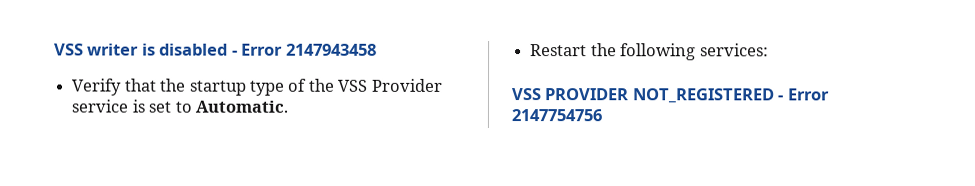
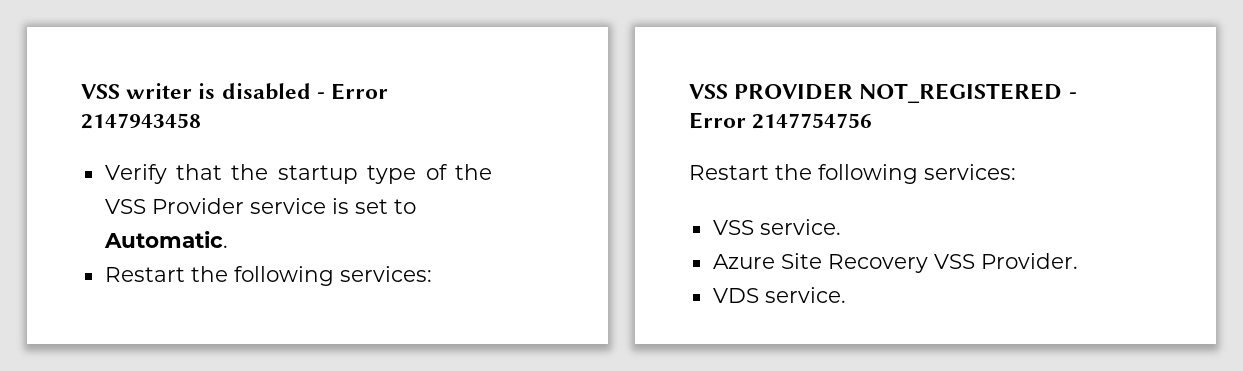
  VSS PROVIDER NOT_REGISTERED - Error 2147754756
+ Restart the following services:
+ VSS service.
+ Azure Site Recovery VSS Provider.
+ VDS service.

